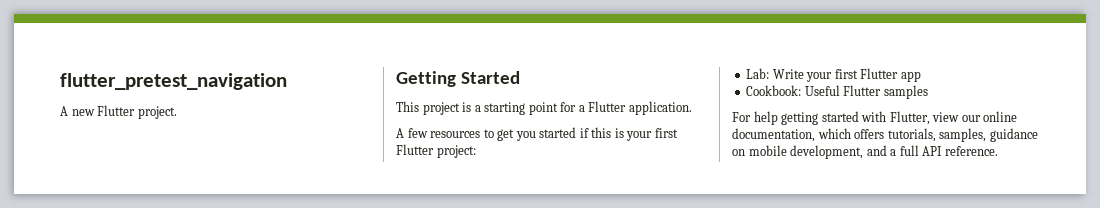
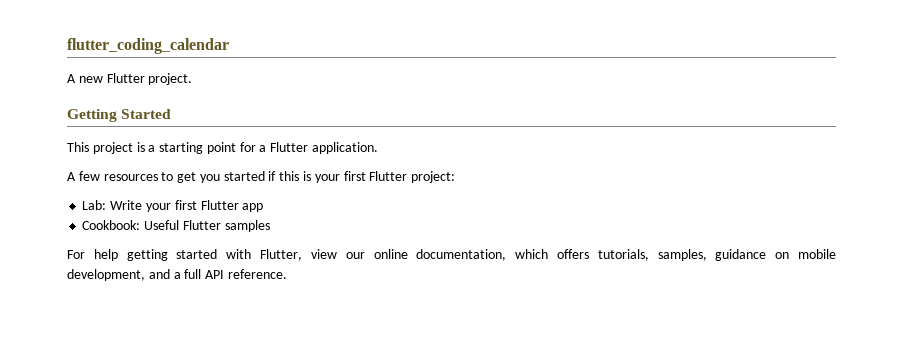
- flutter_pretest_navigation
+ flutter_coding_calendar

